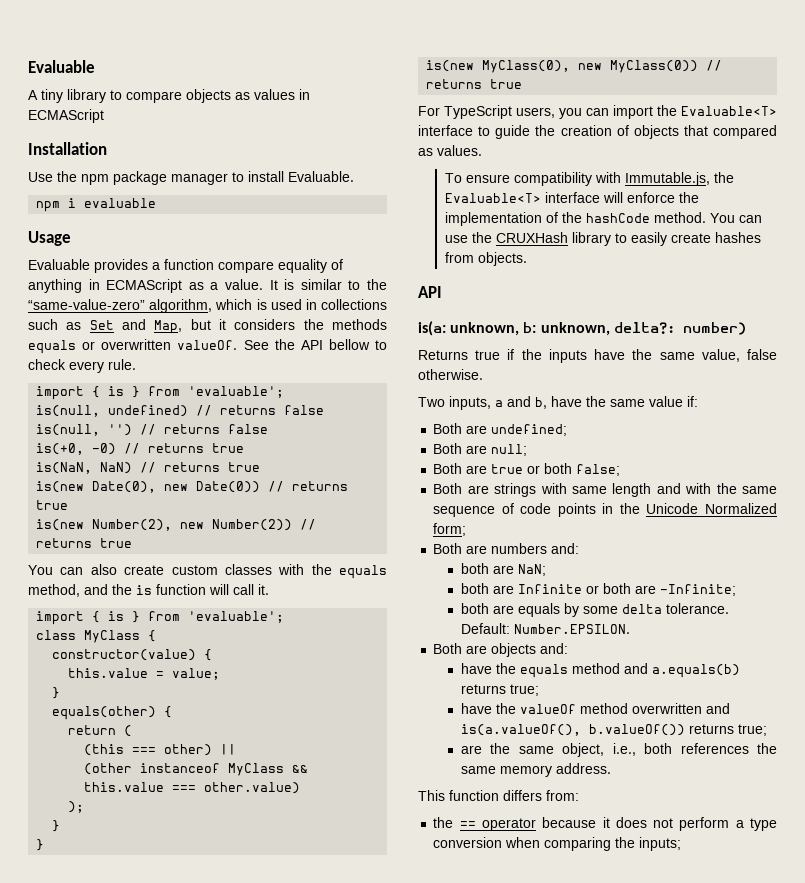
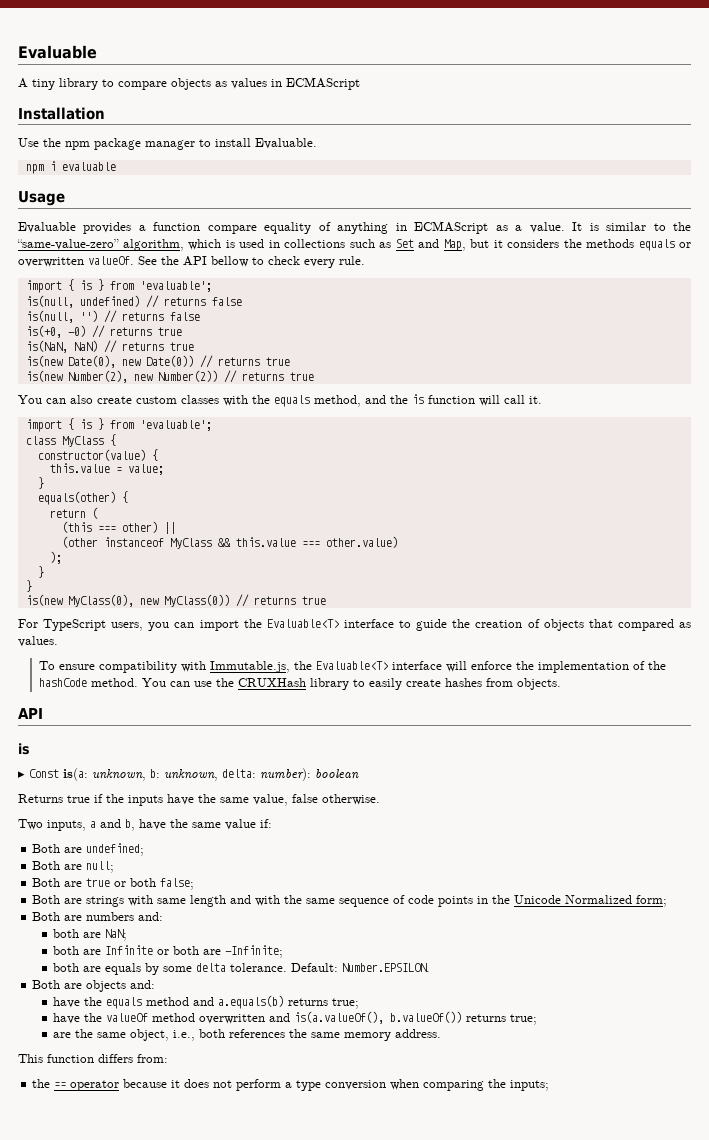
  You can use the CRUXHash library to easily create hashes from objects.
  API
- is(a: unknown, b: unknown, delta?: number)
+ is
+ ▸ Const is(a: unknown, b: unknown, delta: number): boolean

